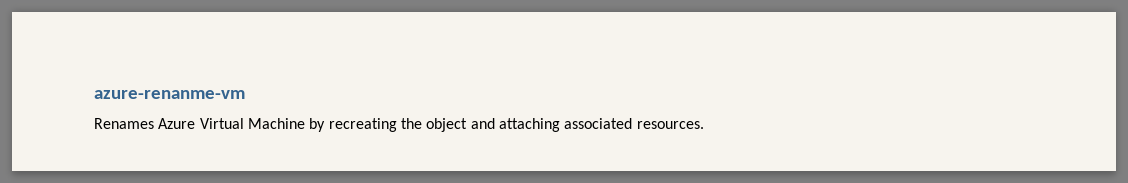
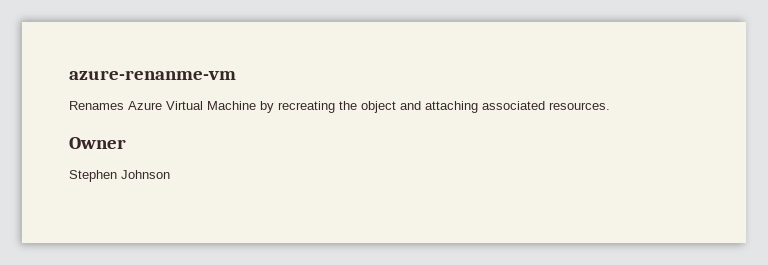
+ Owner
+ Stephen Johnson

